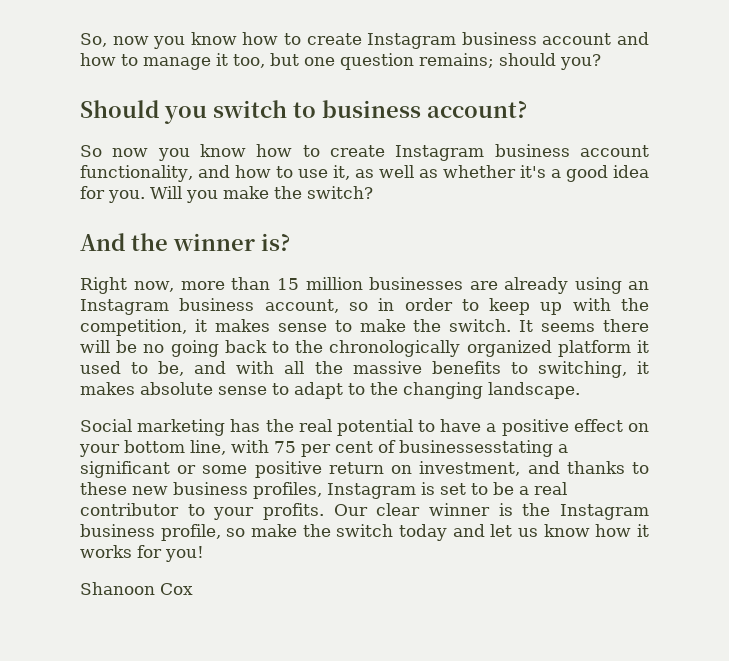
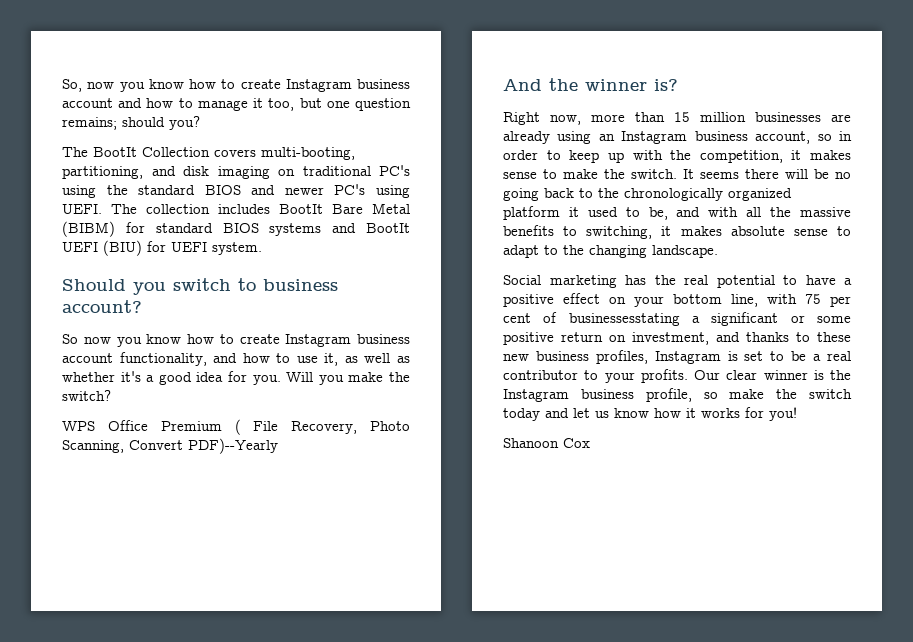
+ The BootIt Collection covers multi-booting, partitioning, and disk imaging on traditional PC's using the standard BIOS and newer PC's using UEFI. The collection includes BootIt Bare Metal (BIBM) for standard BIOS systems and BootIt UEFI (BIU) for UEFI system.
+ WPS Office Premium ( File Recovery, Photo Scanning, Convert PDF)--Yearly

